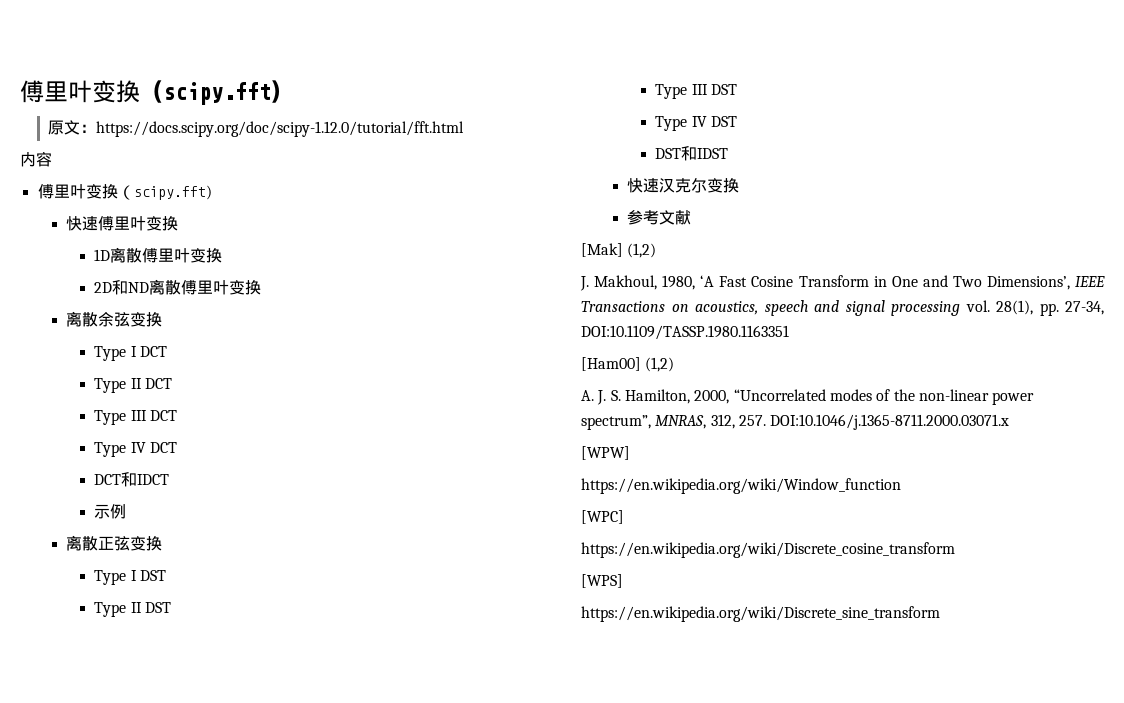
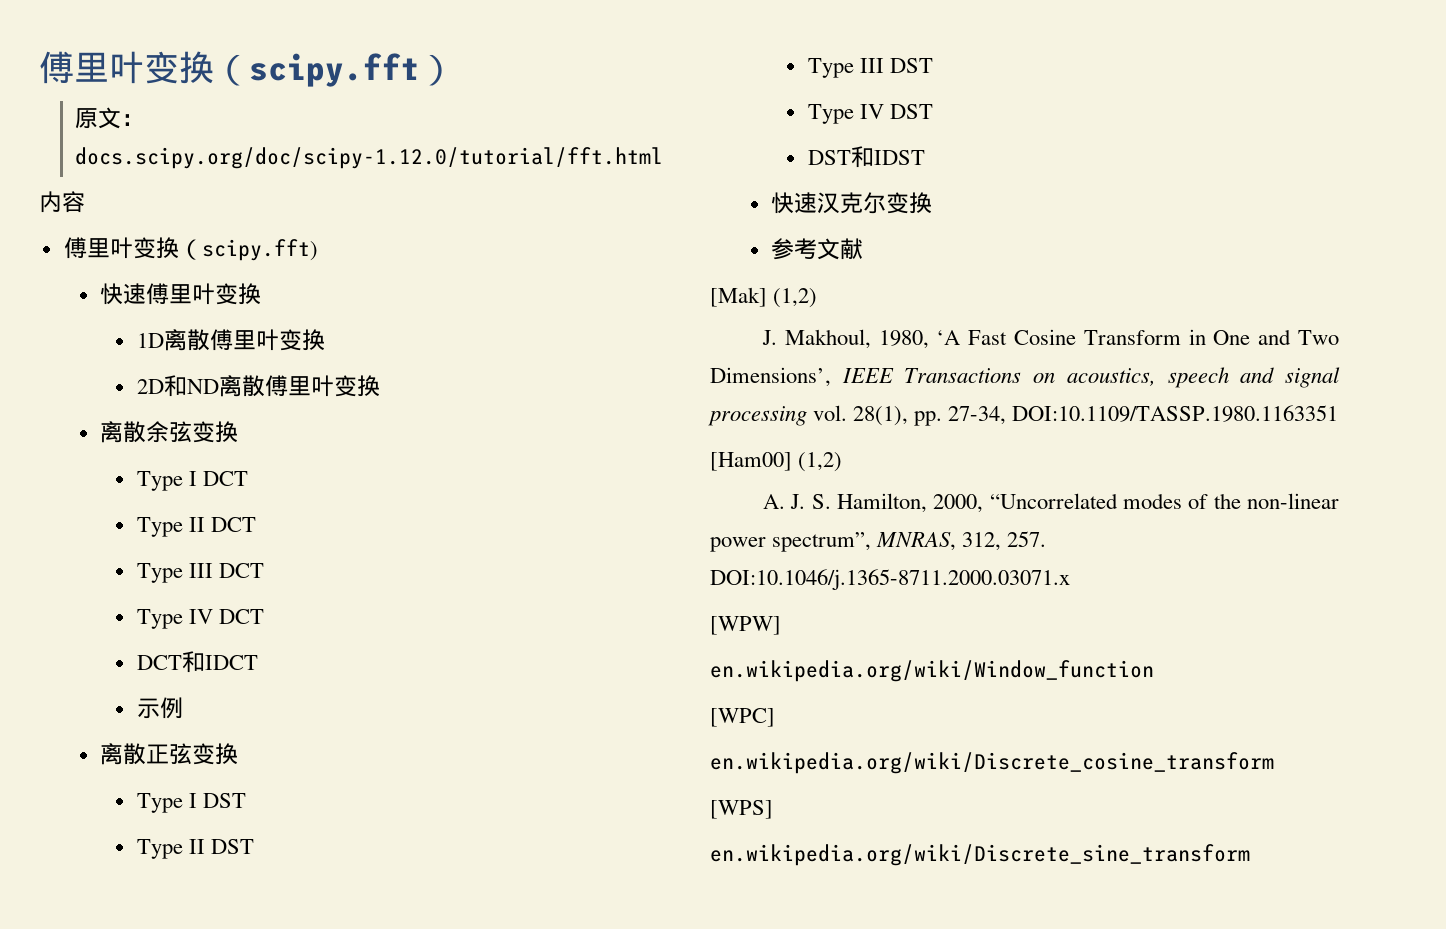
- 原文：https://docs.scipy.org/doc/scipy-1.12.0/tutorial/fft.html
+ 原文：docs.scipy.org/doc/scipy-1.12.0/tutorial/fft.html
- https://en.wikipedia.org/wiki/Window_function
+ en.wikipedia.org/wiki/Window_function
- https://en.wikipedia.org/wiki/Discrete_cosine_transform
+ en.wikipedia.org/wiki/Discrete_cosine_transform
- https://en.wikipedia.org/wiki/Discrete_sine_transform
+ en.wikipedia.org/wiki/Discrete_sine_transform

